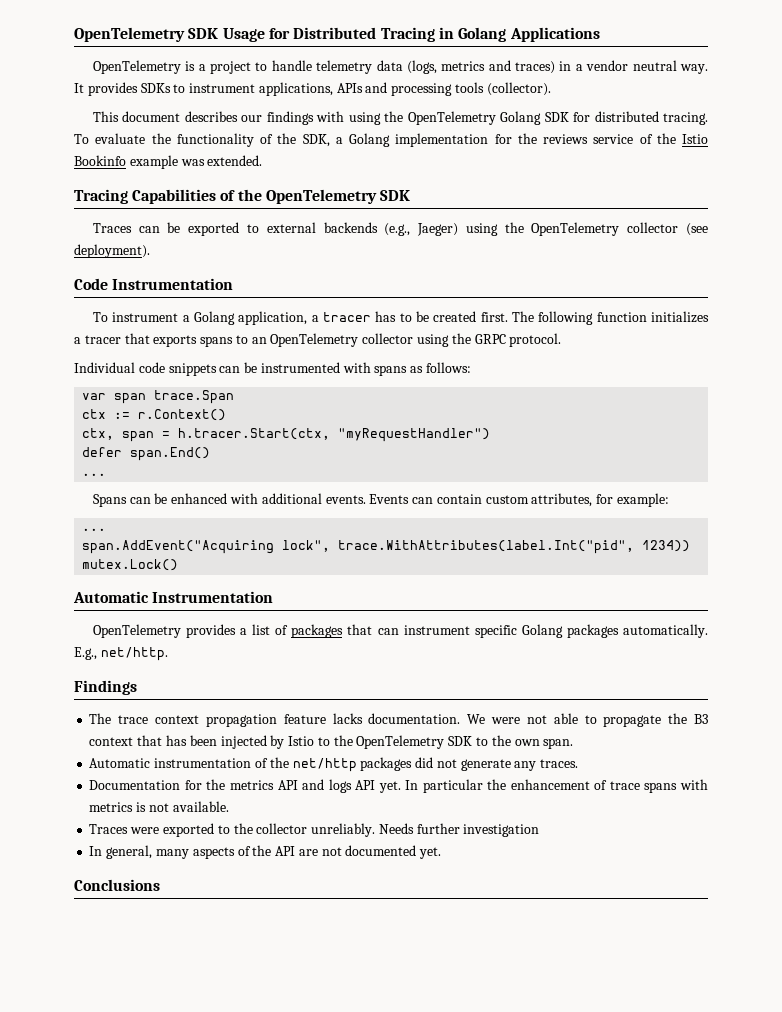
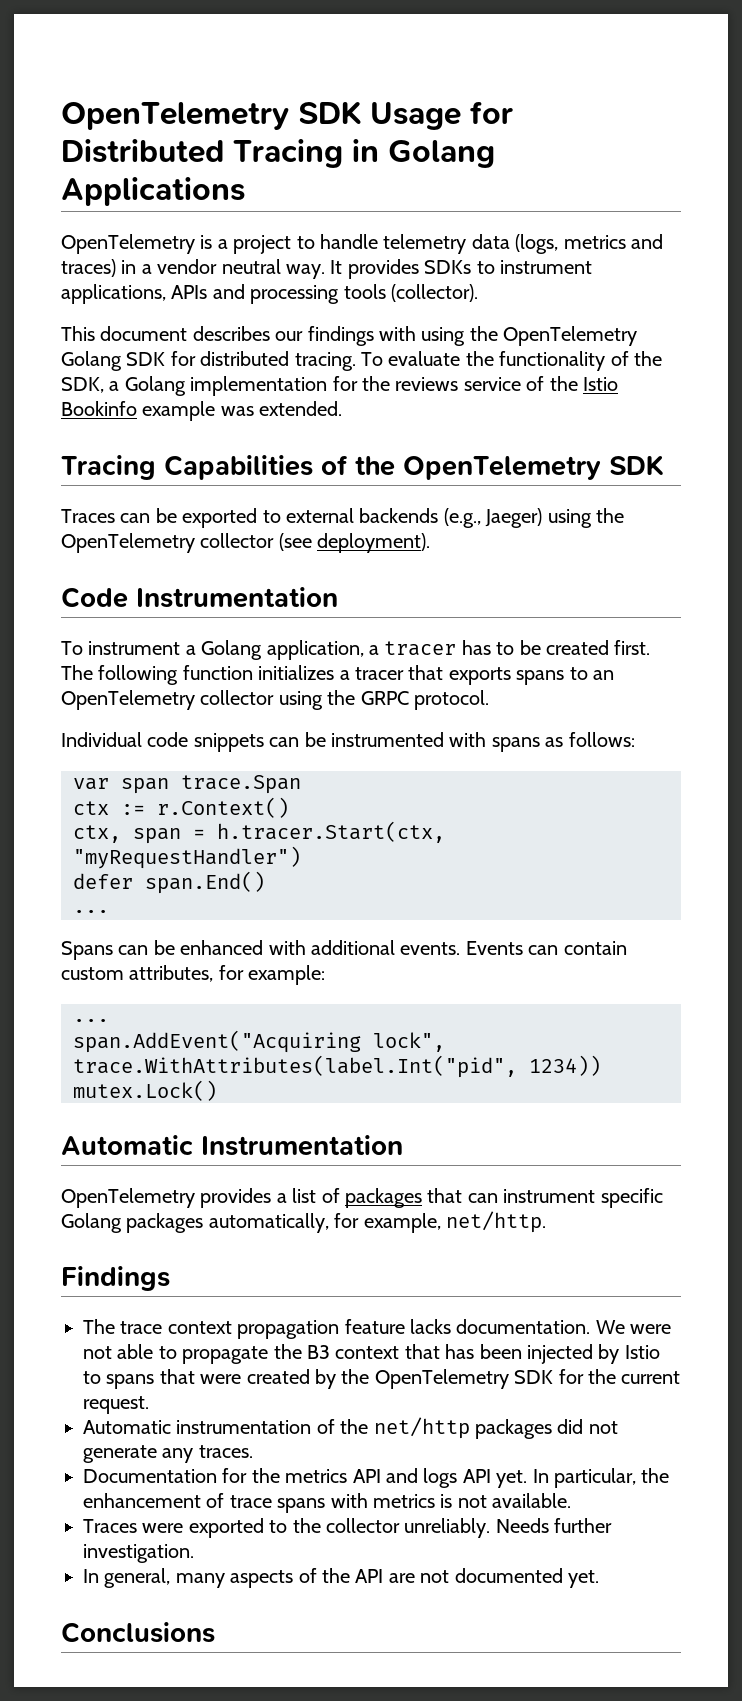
- OpenTelemetry provides a list of packages that can instrument specific Golang packages automatically. E.g., net/http.
+ OpenTelemetry provides a list of packages that can instrument specific Golang packages automatically, for example, net/http.
- We were not able to propagate the B3 context that has been injected by Istio to the OpenTelemetry SDK to the own span.
+ We were not able to propagate the B3 context that has been injected by Istio to spans that were created by the OpenTelemetry SDK for the current request.
- In particular the enhancement of trace spans with metrics is not available.
+ In particular, the enhancement of trace spans with metrics is not available.
- Needs further investigation
+ Needs further investigation.

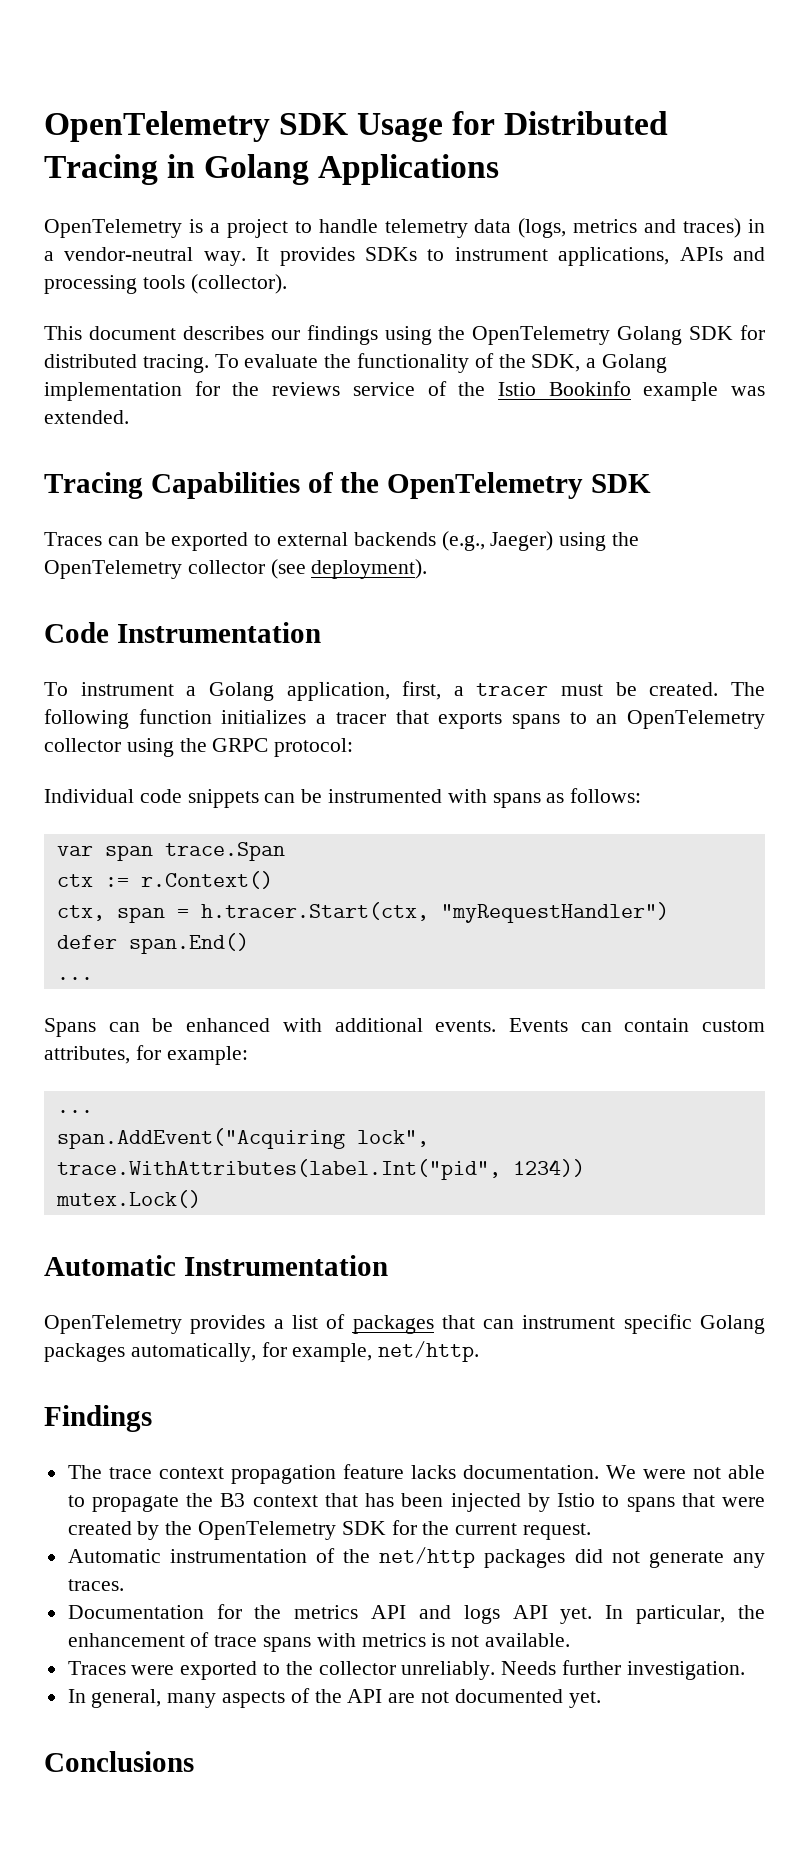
- OpenTelemetry is a project to handle telemetry data (logs, metrics and traces) in a vendor neutral way.
+ OpenTelemetry is a project to handle telemetry data (logs, metrics and traces) in a vendor-neutral way.
- This document describes our findings with using the OpenTelemetry Golang SDK for distributed tracing.
+ This document describes our findings using the OpenTelemetry Golang SDK for distributed tracing.
- To instrument a Golang application, a tracer has to be created first.
+ To instrument a Golang application, first, a tracer must be created.
- The following function initializes a tracer that exports spans to an OpenTelemetry collector using the GRPC protocol.
+ The following function initializes a tracer that exports spans to an OpenTelemetry collector using the GRPC protocol:

